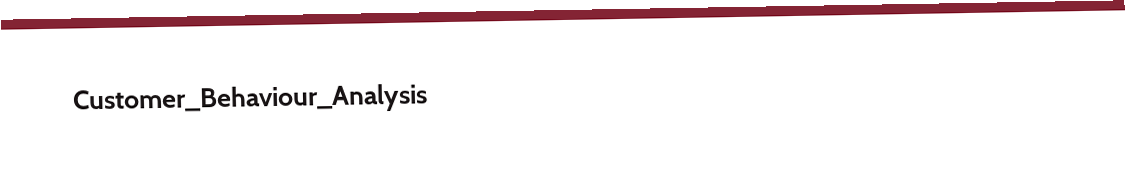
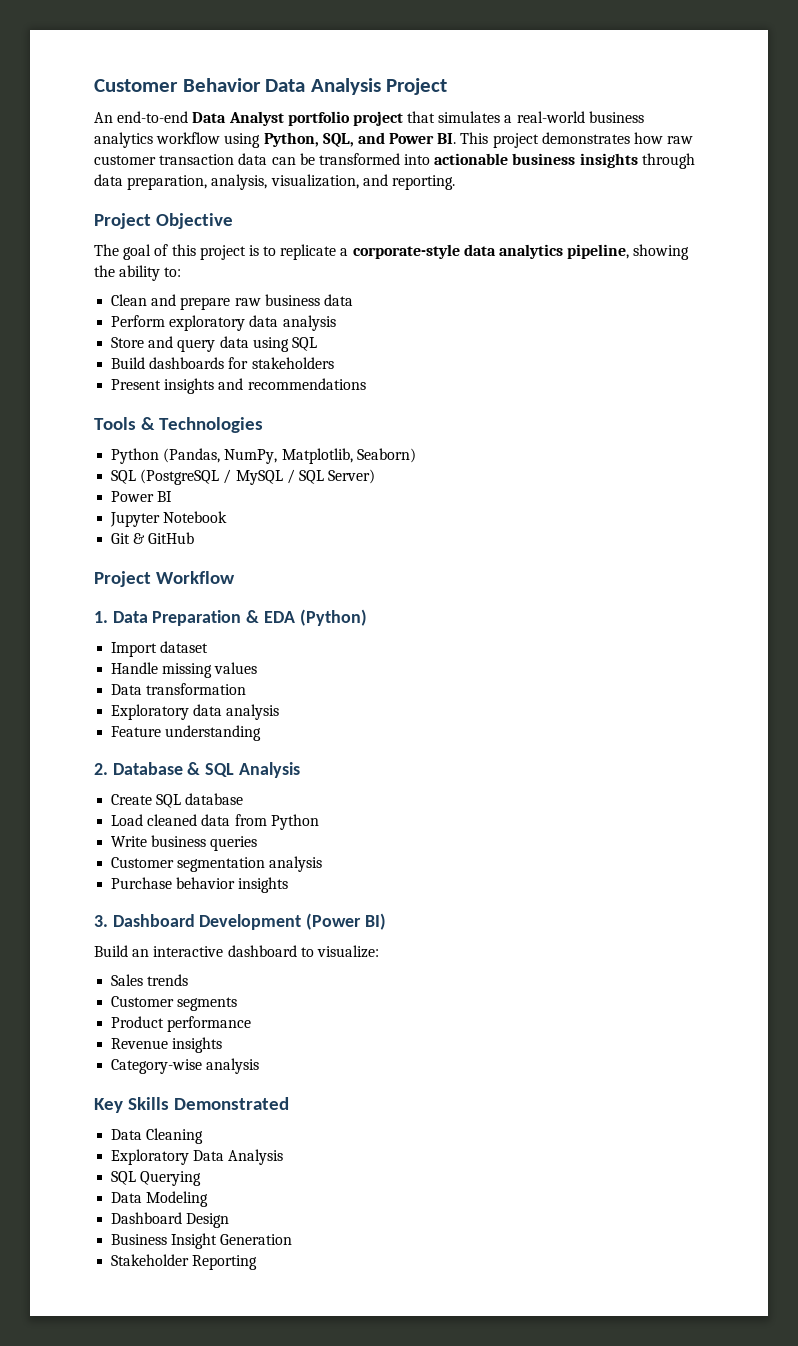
- Customer_Behaviour_Analysis
+ Customer Behavior Data Analysis Project
+ An end-to-end Data Analyst portfolio project that simulates a real-world business analytics workflow using Python, SQL, and Power BI. This project demonstrates how raw customer transaction data can be transformed into actionable business insights through data preparation, analysis, visualization, and reporting.
+ Project Objective
+ The goal of this project is to replicate a corporate-style data analytics pipeline, showing the ability to:
+ Clean and prepare raw business data
+ Perform exploratory data analysis
+ Store and query data using SQL
+ Build dashboards for stakeholders
+ Present insights and recommendations
+ Tools & Technologies
+ Python (Pandas, NumPy, Matplotlib, Seaborn)
+ SQL (PostgreSQL / MySQL / SQL Server)
+ Power BI
+ Jupyter Notebook
+ Git & GitHub
+ Project Workflow
+ 1. Data Preparation & EDA (Python)
+ Import dataset
+ Handle missing values
+ Data transformation
+ Exploratory data analysis
+ Feature understanding
+ 2. Database & SQL Analysis
+ Create SQL database
+ Load cleaned data from Python
+ Write business queries
+ Customer segmentation analysis
+ Purchase behavior insights
+ 3. Dashboard Development (Power BI)
+ Build an interactive dashboard to visualize:
+ Sales trends
+ Customer segments
+ Product performance
+ Revenue insights
+ Category-wise analysis
+ Key Skills Demonstrated
+ Data Cleaning
+ Exploratory Data Analysis
+ SQL Querying
+ Data Modeling
+ Dashboard Design
+ Business Insight Generation
+ Stakeholder Reporting

